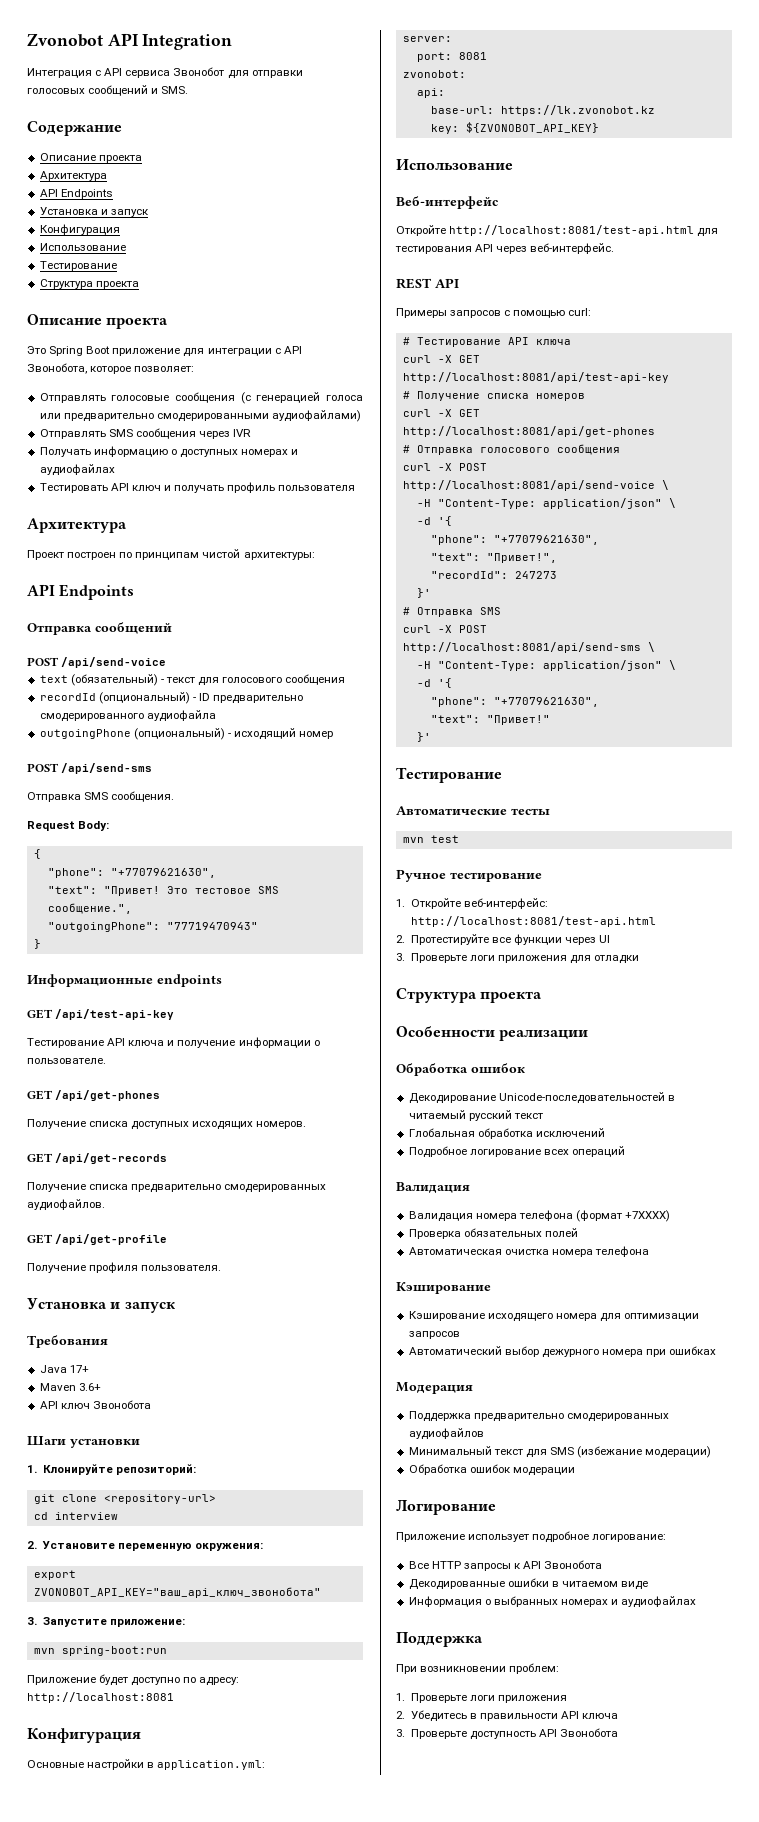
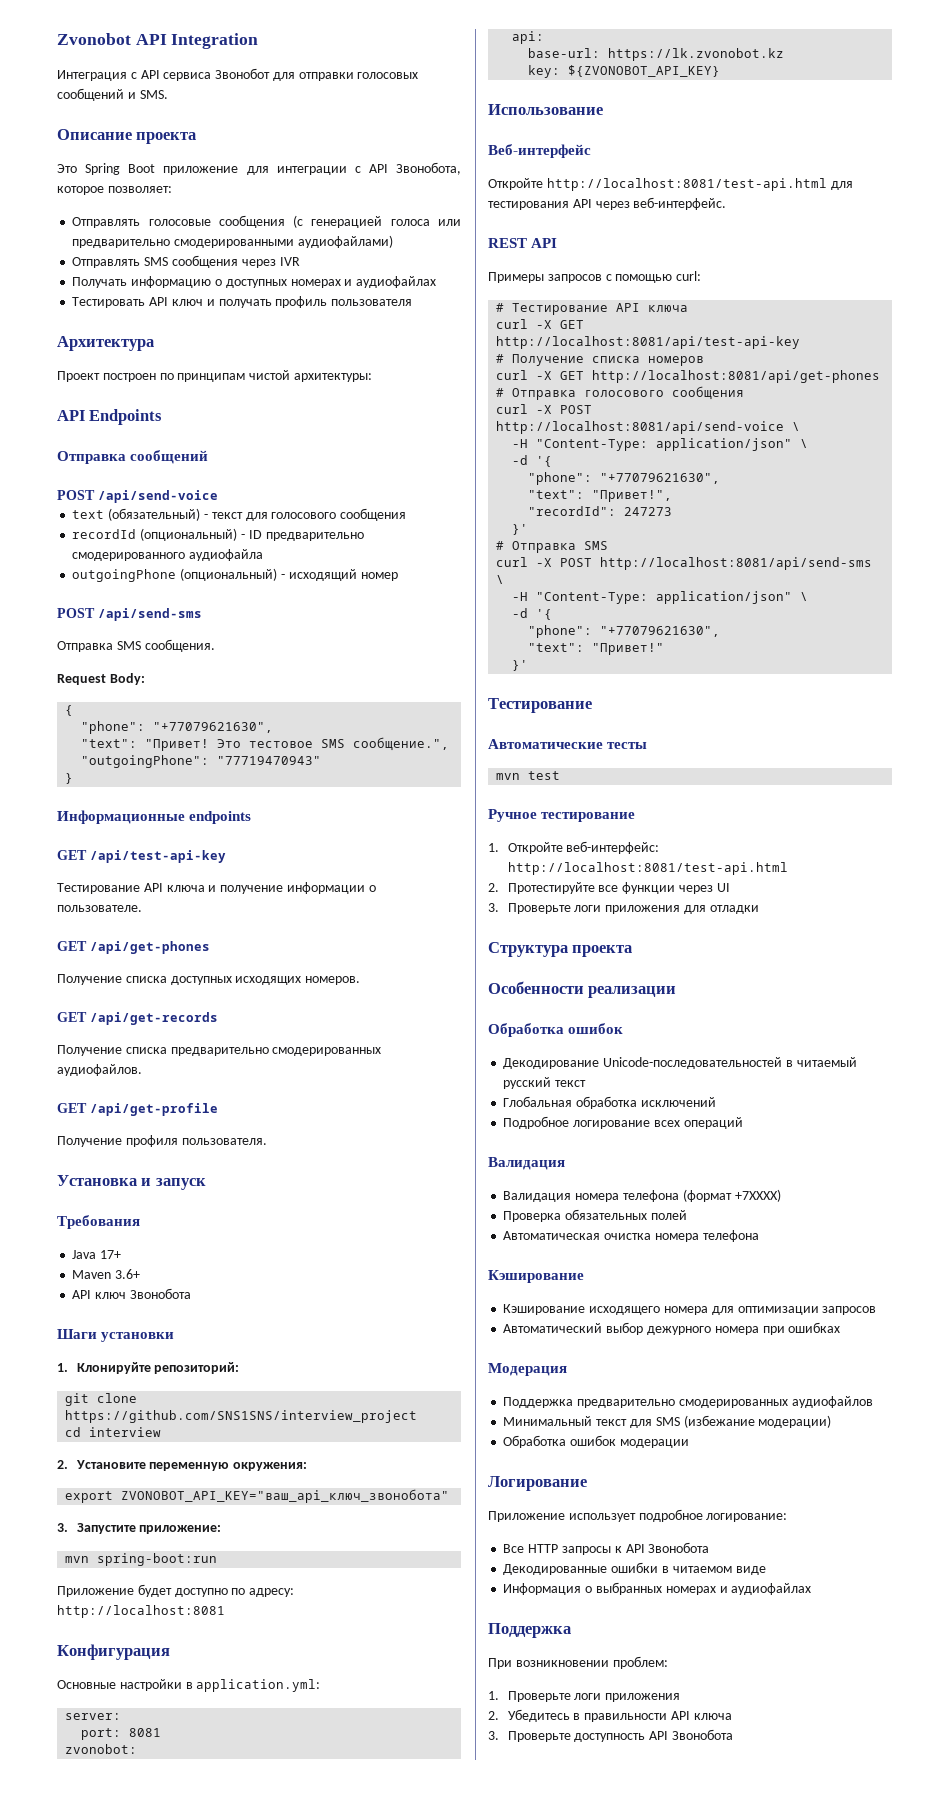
- Содержание
- Описание проекта
- Архитектура
- API Endpoints
- Установка и запуск
- Конфигурация
- Использование
- Тестирование
- Структура проекта
- git clone <repository-url>
+ git clone https://github.com/SNS1SNS/interview_project

